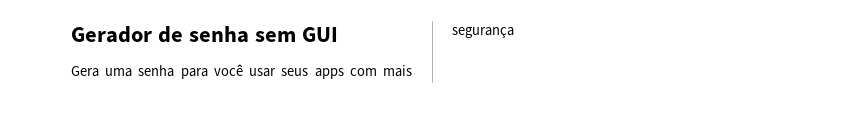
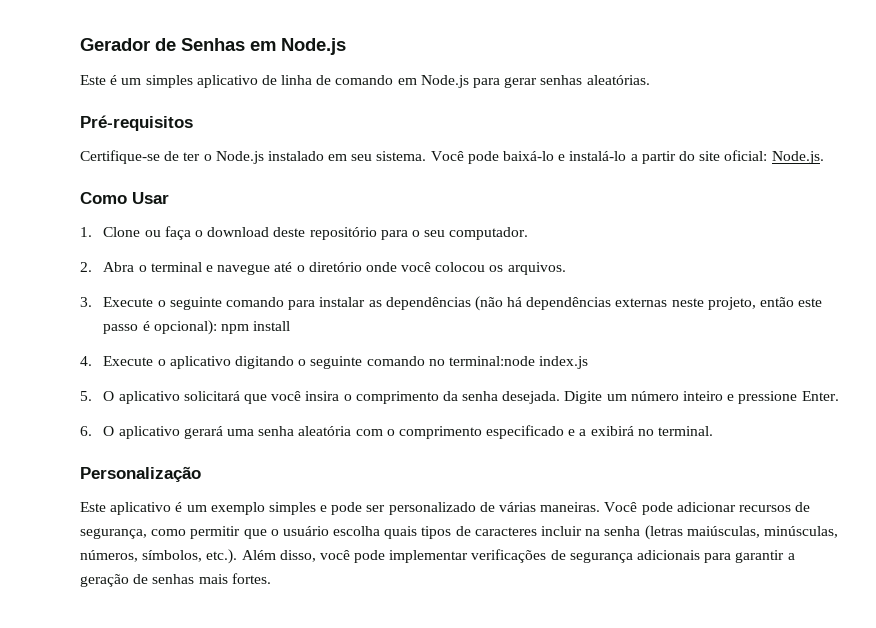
- Gerador de senha sem GUI
- Gera uma senha para você usar seus apps com mais segurança
+ Gerador de Senhas em Node.js
+ Este é um simples aplicativo de linha de comando em Node.js para gerar senhas aleatórias.
+ Pré-requisitos
+ Certifique-se de ter o Node.js instalado em seu sistema. Você pode baixá-lo e instalá-lo a partir do site oficial: Node.js.
+ Como Usar
+ 1. Clone ou faça o download deste repositório para o seu computador.
+ 2. Abra o terminal e navegue até o diretório onde você colocou os arquivos.
+ 3. Execute o seguinte comando para instalar as dependências (não há dependências externas neste projeto, então este passo é opcional): npm install
+ 4. Execute o aplicativo digitando o seguinte comando no terminal:node index.js
+ 5. O aplicativo solicitará que você insira o comprimento da senha desejada. Digite um número inteiro e pressione Enter.
+ 6. O aplicativo gerará uma senha aleatória com o comprimento especificado e a exibirá no terminal.
+ Personalização
+ Este aplicativo é um exemplo simples e pode ser personalizado de várias maneiras. Você pode adicionar recursos de segurança, como permitir que o usuário escolha quais tipos de caracteres incluir na senha (letras maiúsculas, minúsculas, números, símbolos, etc.). Além disso, você pode implementar verificações de segurança adicionais para garantir a geração de senhas mais fortes.

